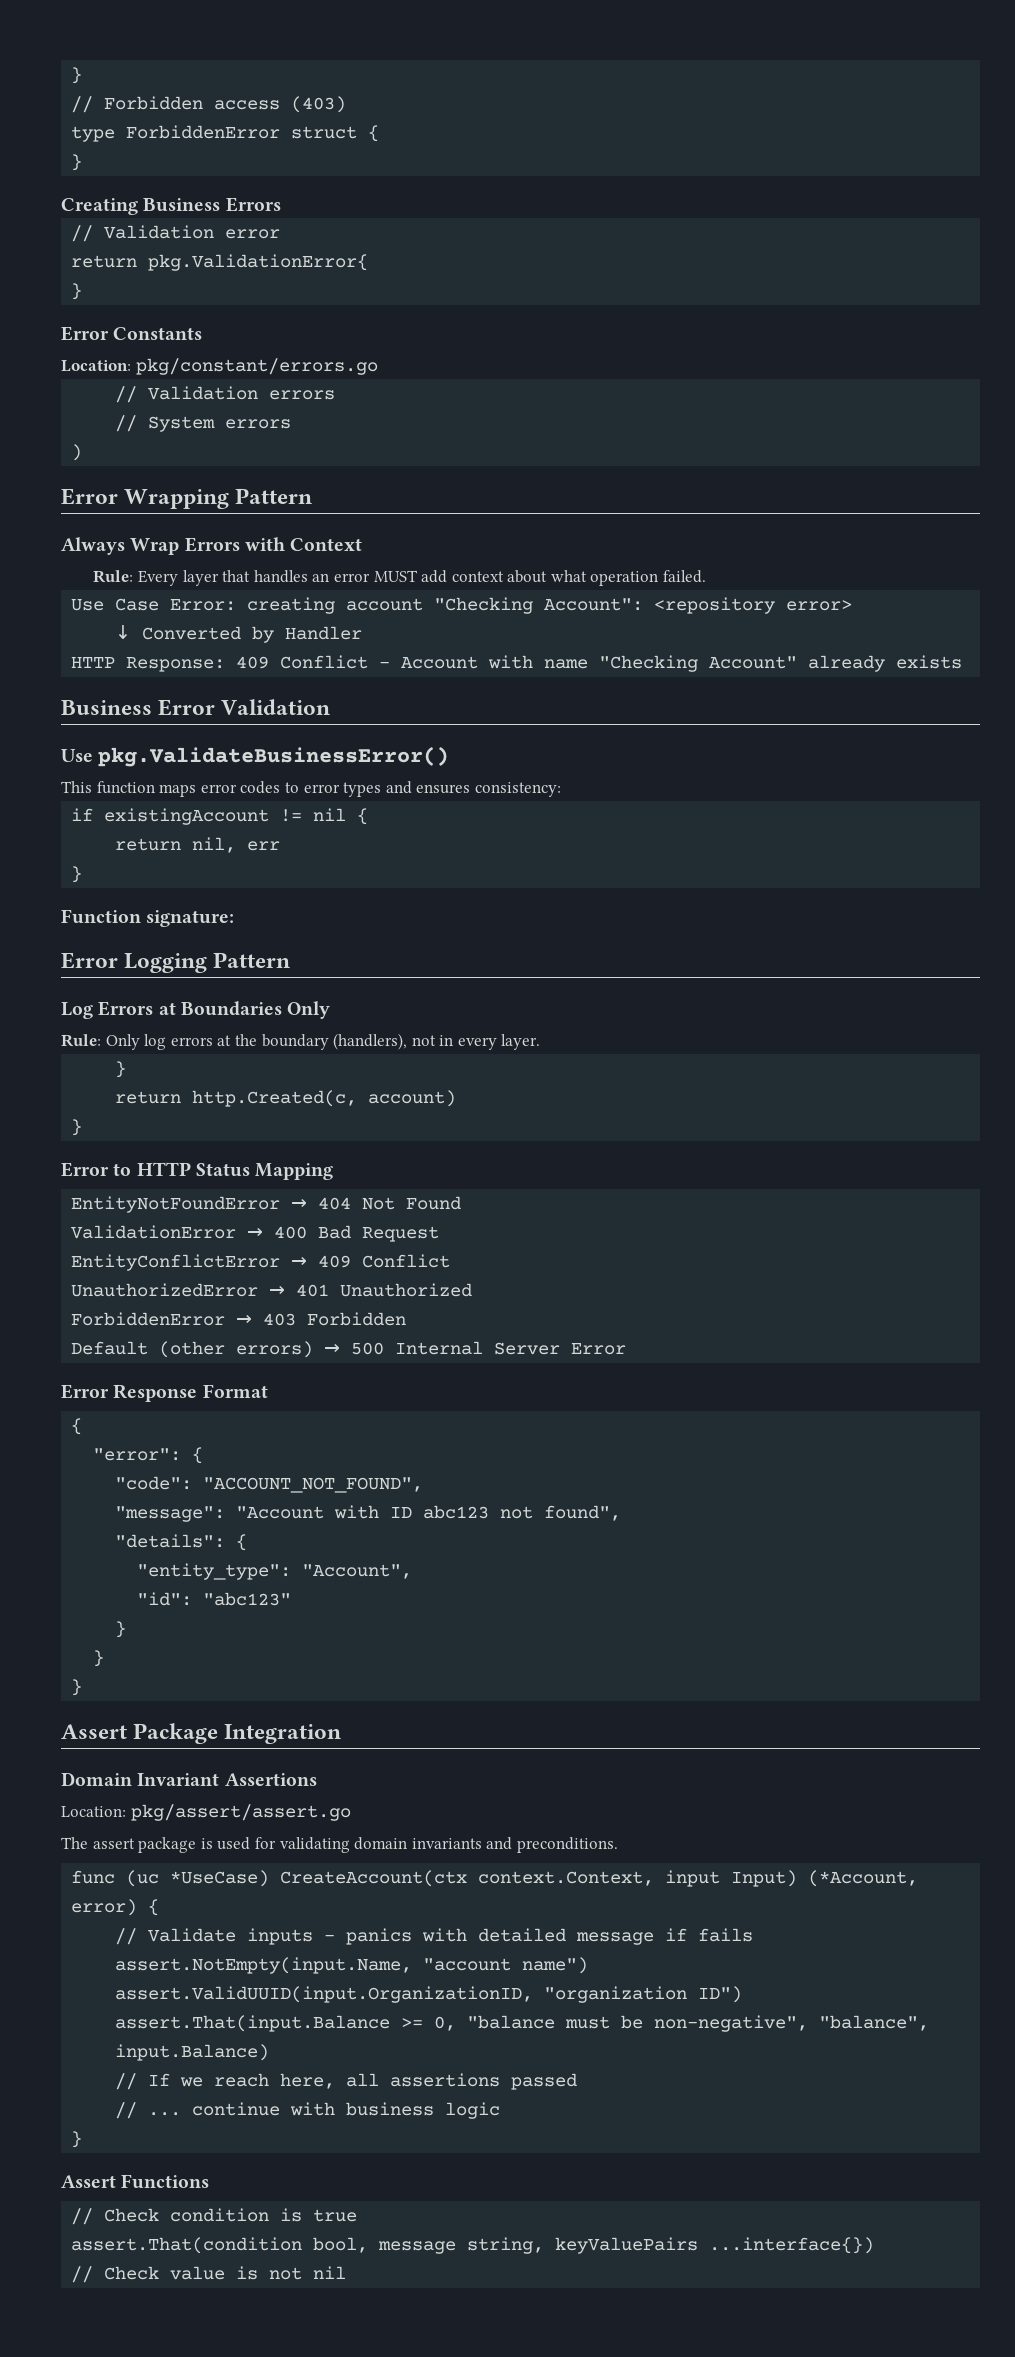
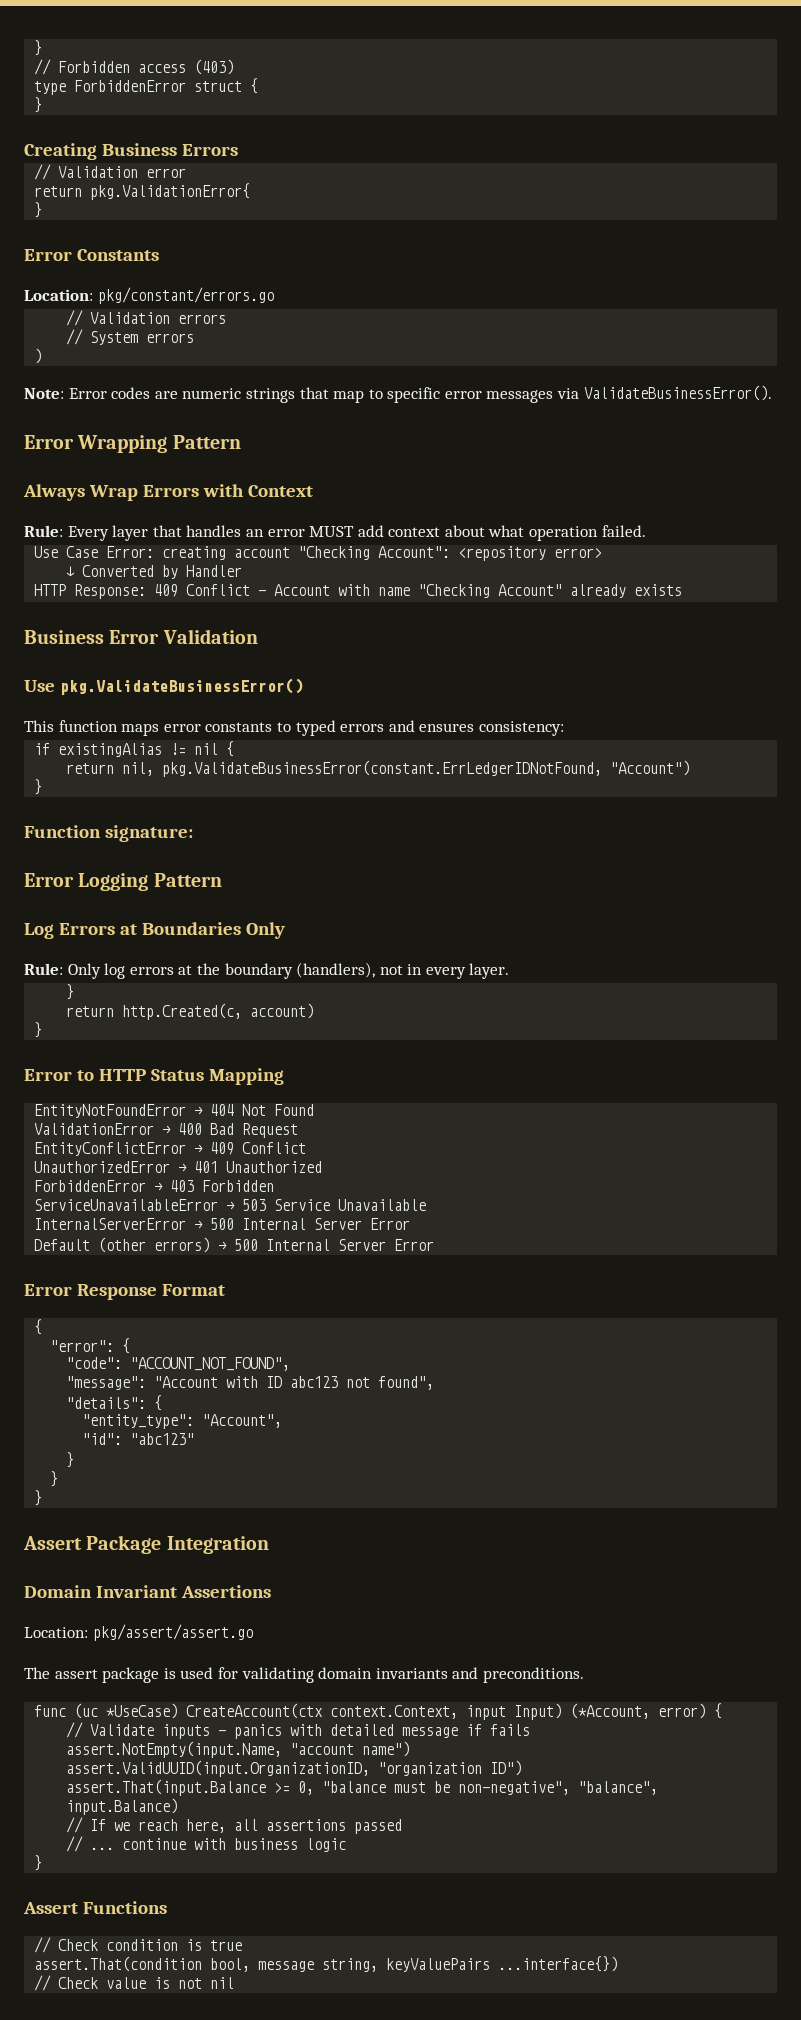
+ Note: Error codes are numeric strings that map to specific error messages via ValidateBusinessError().
- This function maps error codes to error types and ensures consistency:
+ This function maps error constants to typed errors and ensures consistency:
- if existingAccount != nil {
+ if existingAlias != nil {
- return nil, err
+ return nil, pkg.ValidateBusinessError(constant.ErrLedgerIDNotFound, "Account")
+ ServiceUnavailableError → 503 Service Unavailable
+ InternalServerError → 500 Internal Server Error

